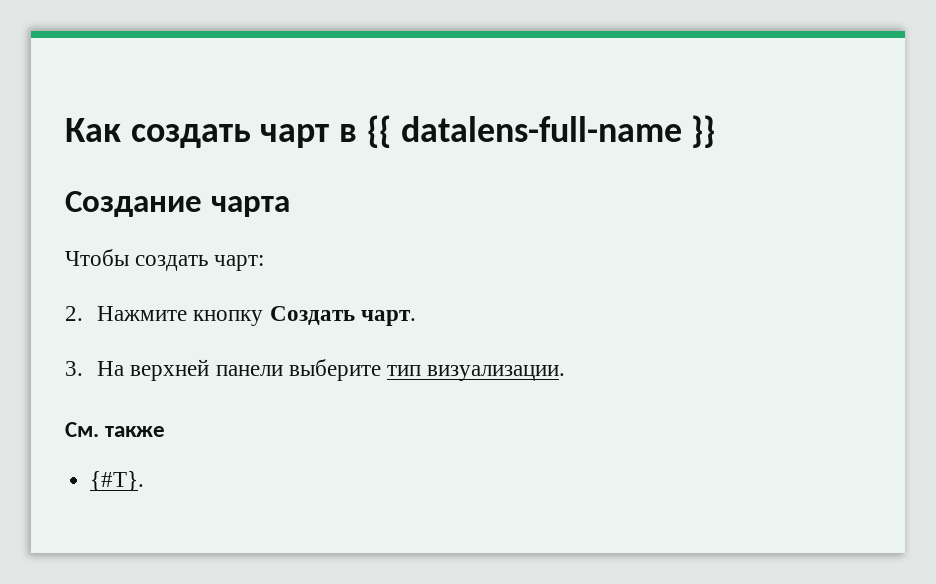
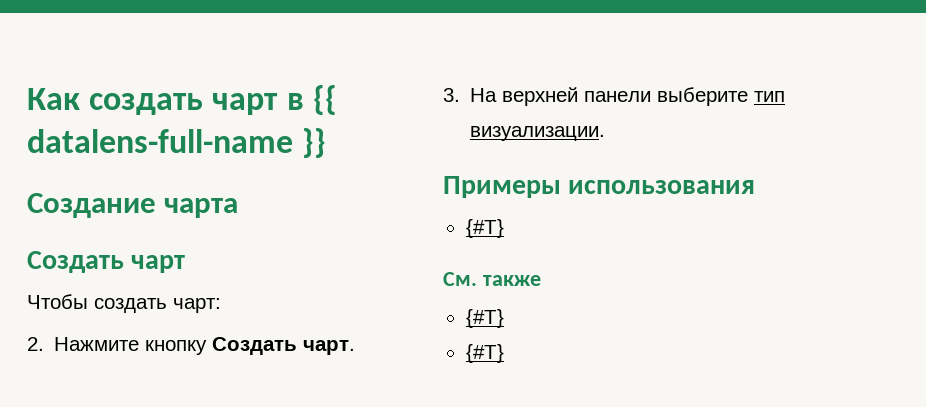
+ Создать чарт
+ Примеры использования
+ {#T}
  См. также
- {#T}.
+ {#T}
+ {#T}

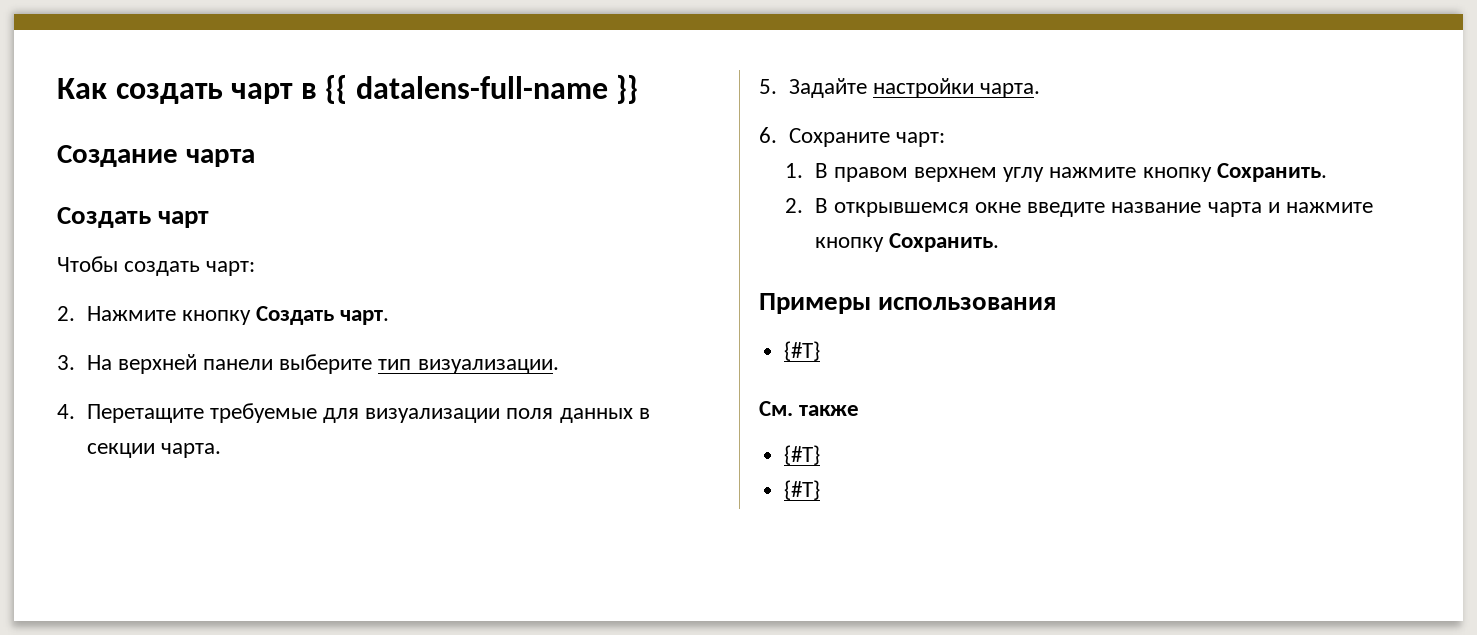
+ 4. Перетащите требуемые для визуализации поля данных в секции чарта.
+ 5. Задайте настройки чарта.
+ 6. Сохраните чарт:
+ 1. В правом верхнем углу нажмите кнопку Сохранить.
+ 2. В открывшемся окне введите название чарта и нажмите кнопку Сохранить.

